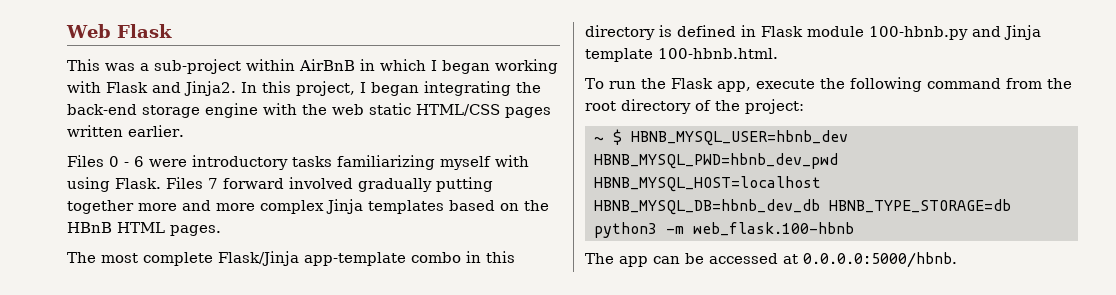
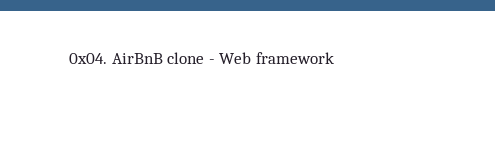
- Web Flask
- This was a sub-project within AirBnB in which I began working with Flask and Jinja2. In this project, I began integrating the back-end storage engine with the web static HTML/CSS pages written earlier.
- Files 0 - 6 were introductory tasks familiarizing myself with using Flask. Files 7 forward involved gradually putting together more and more complex Jinja templates based on the HBnB HTML pages.
- The most complete Flask/Jinja app-template combo in this directory is defined in Flask module 100-hbnb.py and Jinja template 100-hbnb.html.
- To run the Flask app, execute the following command from the root directory of the project:
- ~ $ HBNB_MYSQL_USER=hbnb_dev HBNB_MYSQL_PWD=hbnb_dev_pwd HBNB_MYSQL_HOST=localhost
- HBNB_MYSQL_DB=hbnb_dev_db HBNB_TYPE_STORAGE=db python3 -m web_flask.100-hbnb
- The app can be accessed at 0.0.0.0:5000/hbnb.
+ 0x04. AirBnB clone - Web framework

